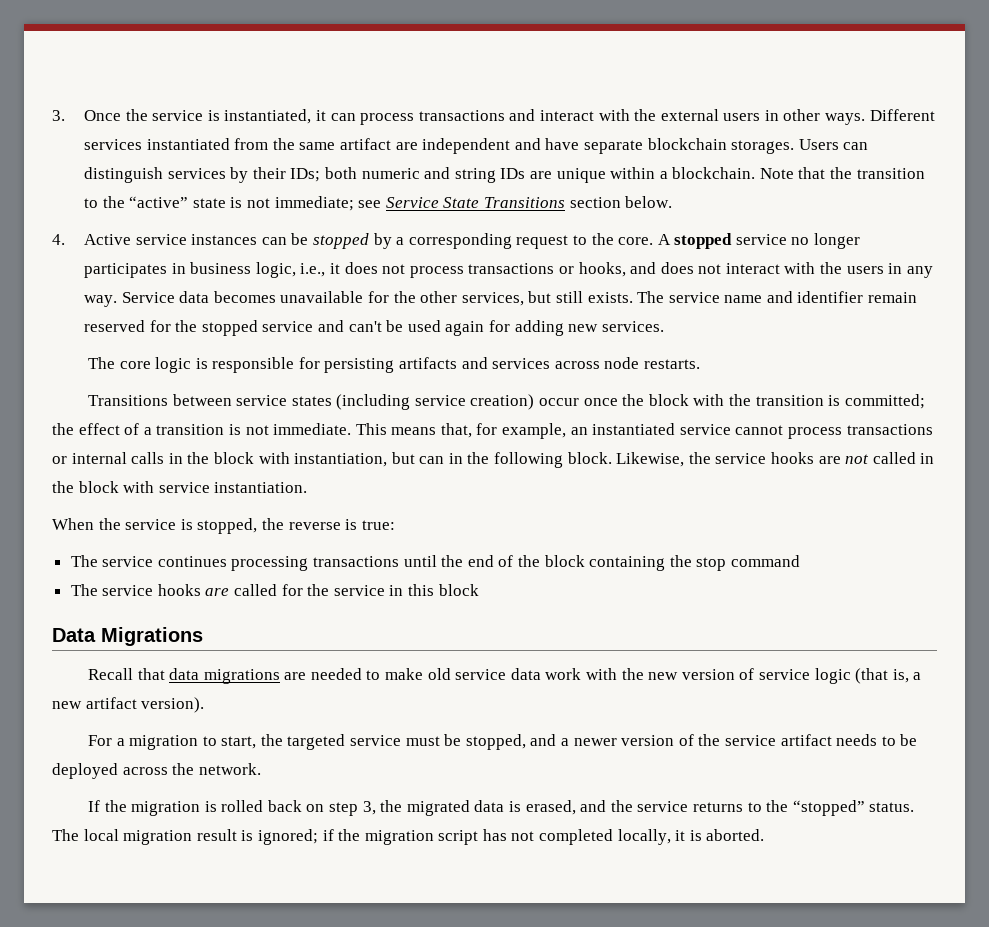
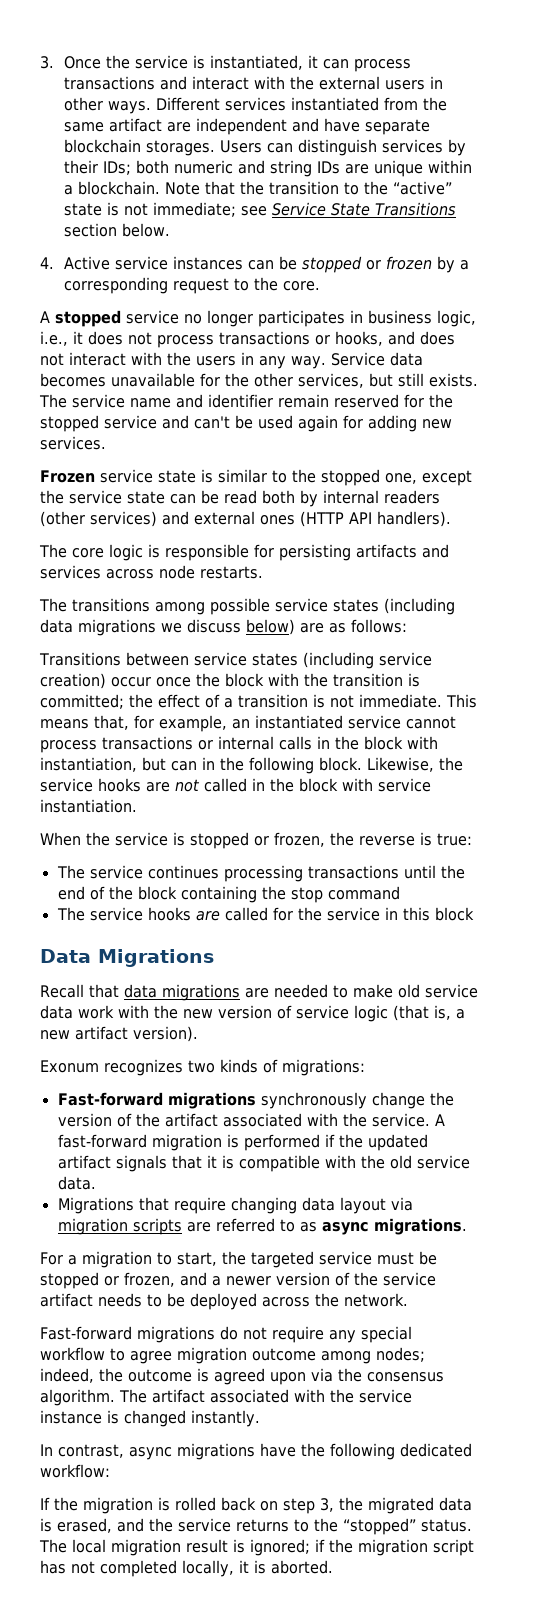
- 4. Active service instances can be stopped by a corresponding request to the core. A stopped service no longer participates in business logic, i.e., it does not process transactions or hooks, and does not interact with the users in any way.
+ 4. Active service instances can be stopped or frozen by a corresponding request to the core.
+ A stopped service no longer participates in business logic, i.e., it does not process transactions or hooks, and does not interact with the users in any way.
+ Frozen service state is similar to the stopped one, except the service state can be read both by internal readers (other services) and external ones (HTTP API handlers).
+ The transitions among possible service states (including data migrations we discuss below) are as follows:
- When the service is stopped, the reverse is true:
+ When the service is stopped or frozen, the reverse is true:
+ Exonum recognizes two kinds of migrations:
+ Fast-forward migrations synchronously change the version of the artifact associated with the service. A fast-forward migration is performed if the updated artifact signals that it is compatible with the old service data.
+ Migrations that require changing data layout via migration scripts are referred to as async migrations.
- For a migration to start, the targeted service must be stopped, and a newer version of the service artifact needs to be deployed across the network.
+ For a migration to start, the targeted service must be stopped or frozen, and a newer version of the service artifact needs to be deployed across the network.
+ Fast-forward migrations do not require any special workflow to agree migration outcome among nodes; indeed, the outcome is agreed upon via the consensus algorithm. The artifact associated with the service instance is changed instantly.
+ In contrast, async migrations have the following dedicated workflow:

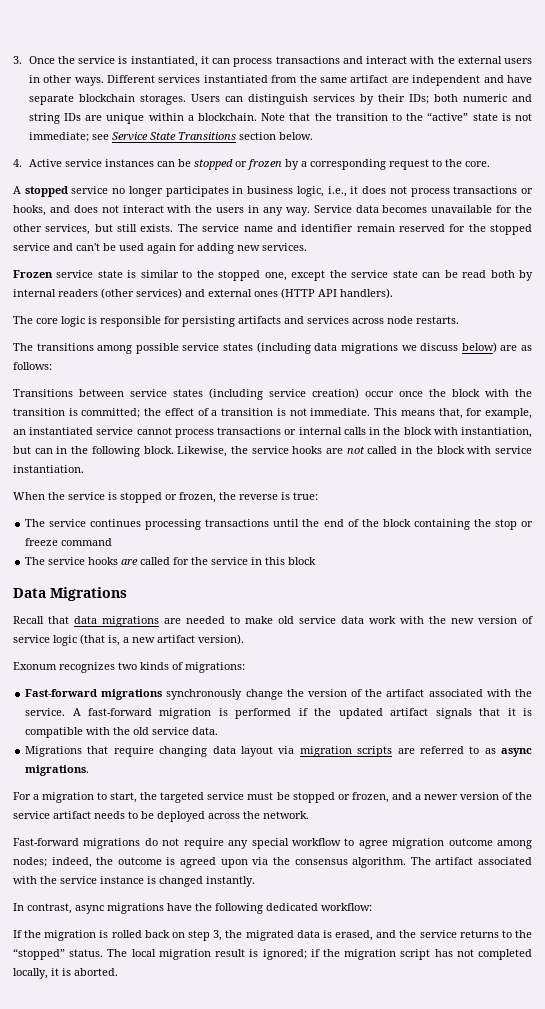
- The service continues processing transactions until the end of the block containing the stop command
+ The service continues processing transactions until the end of the block containing the stop or freeze command

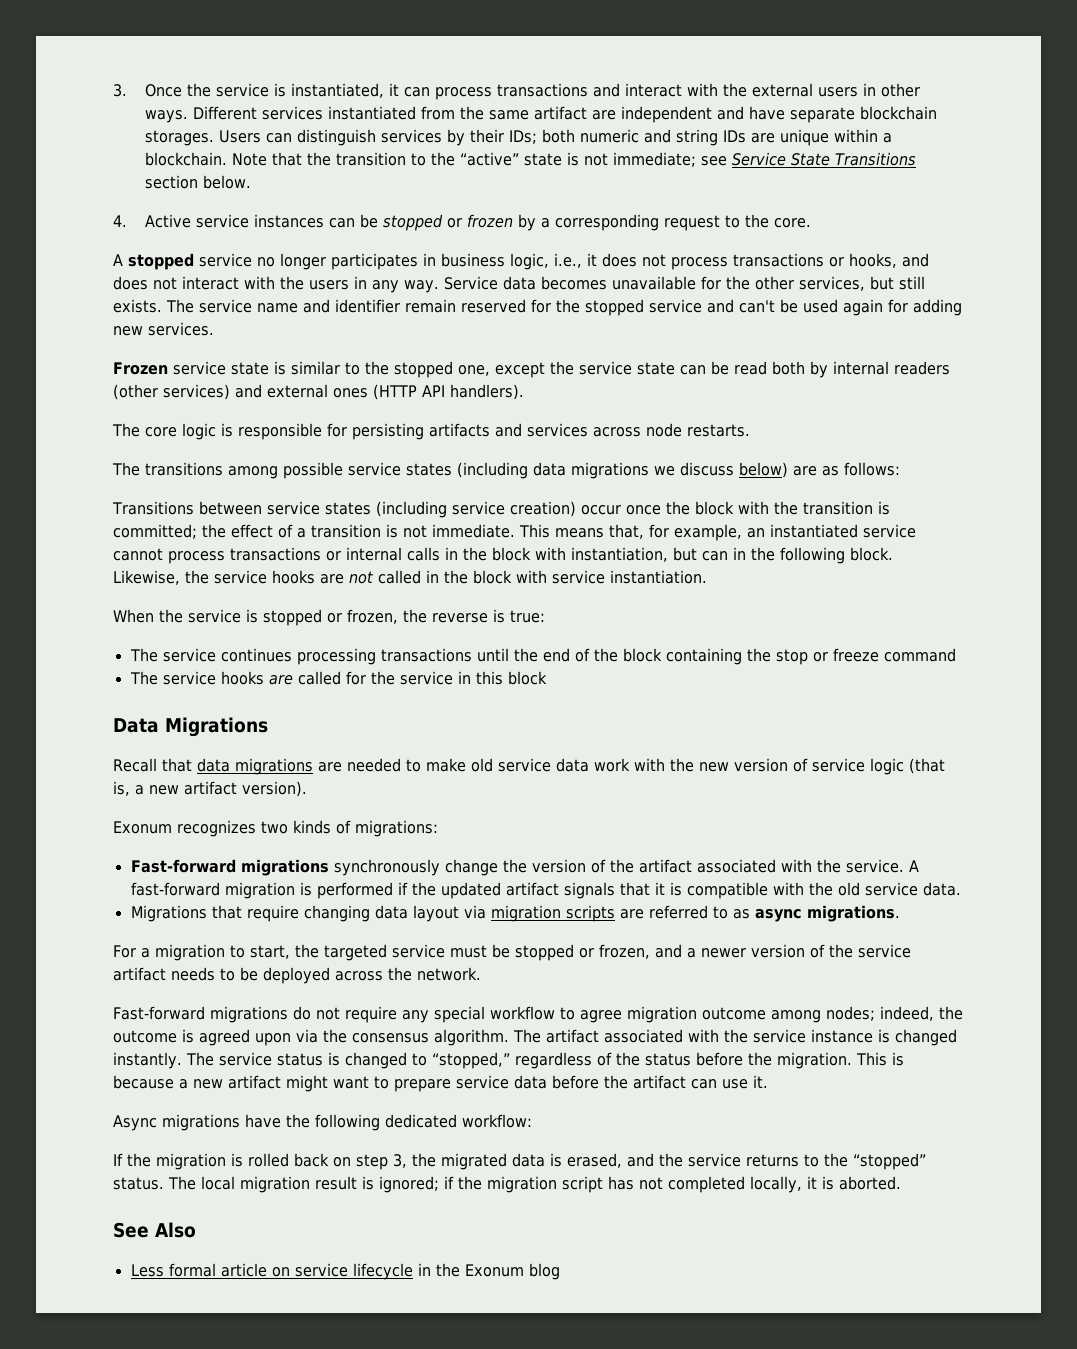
- The artifact associated with the service instance is changed instantly.
- In contrast, async migrations have the following dedicated workflow:
+ The artifact associated with the service instance is changed instantly. The service status is changed to “stopped,” regardless of the status before the migration. This is because a new artifact might want to prepare service data before the artifact can use it.
+ Async migrations have the following dedicated workflow:
+ See Also
+ Less formal article on service lifecycle in the Exonum blog

